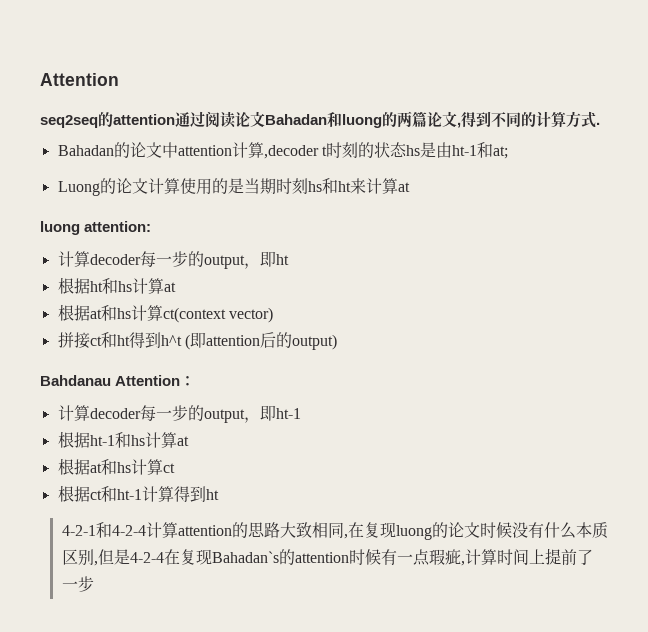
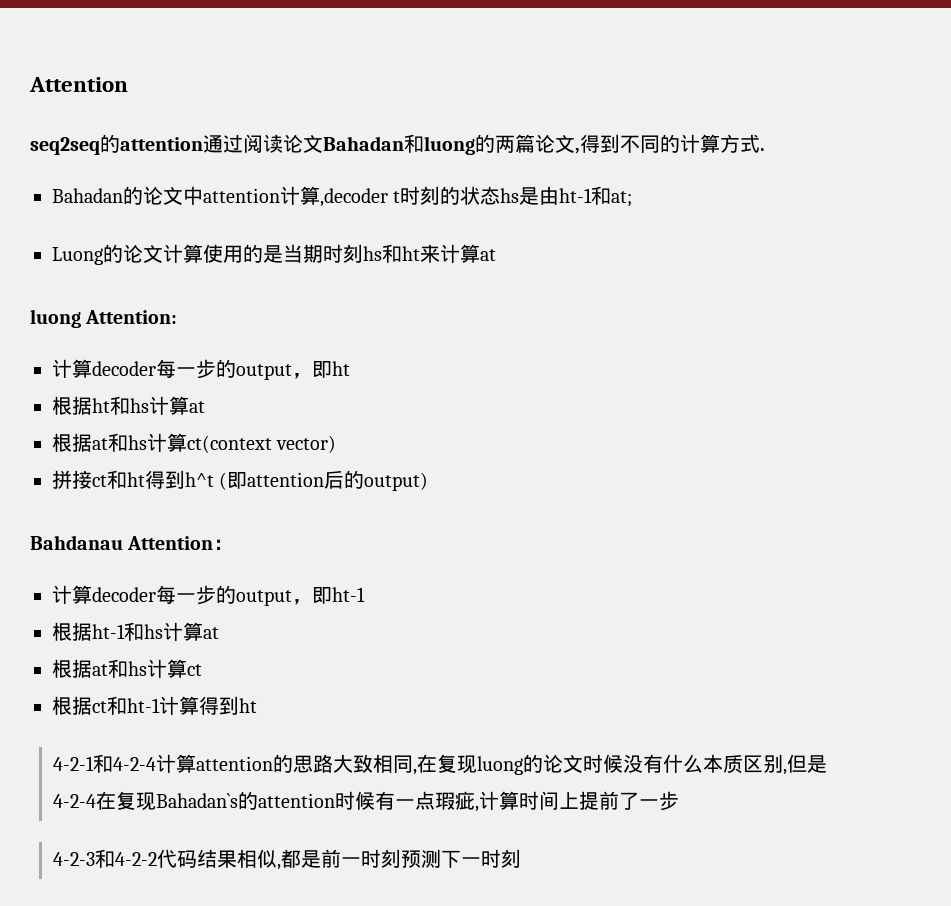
- luong attention:
+ luong Attention:
+ 4-2-3和4-2-2代码结果相似,都是前一时刻预测下一时刻

